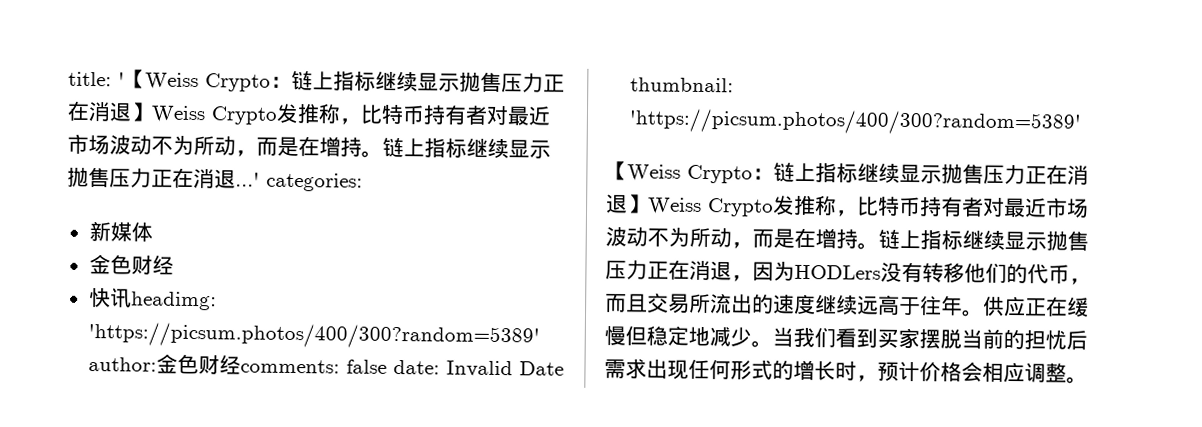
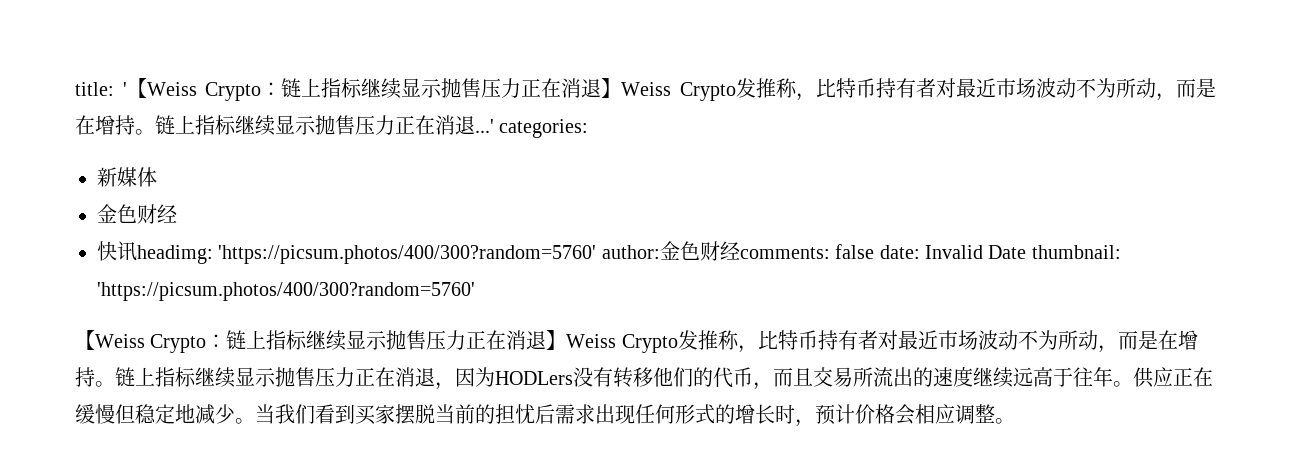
- 快讯headimg: 'https://picsum.photos/400/300?random=5389' author:金色财经comments: false date: Invalid Date thumbnail: 'https://picsum.photos/400/300?random=5389'
+ 快讯headimg: 'https://picsum.photos/400/300?random=5760' author:金色财经comments: false date: Invalid Date thumbnail: 'https://picsum.photos/400/300?random=5760'

